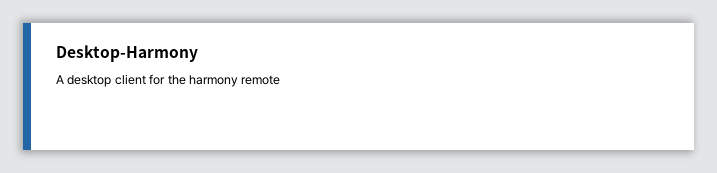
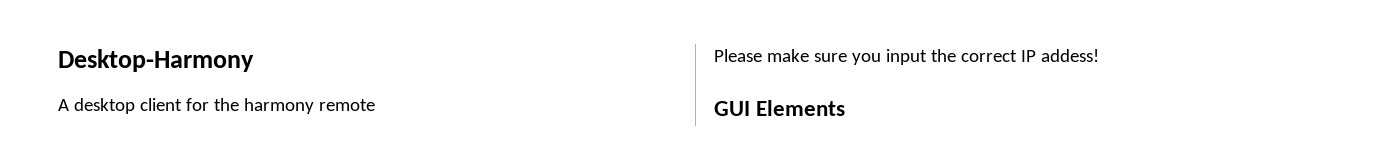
+ Please make sure you input the correct IP addess!
+ GUI Elements

